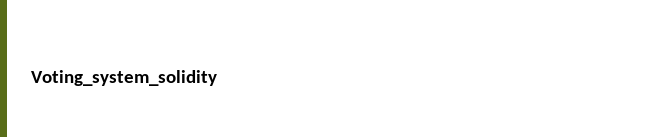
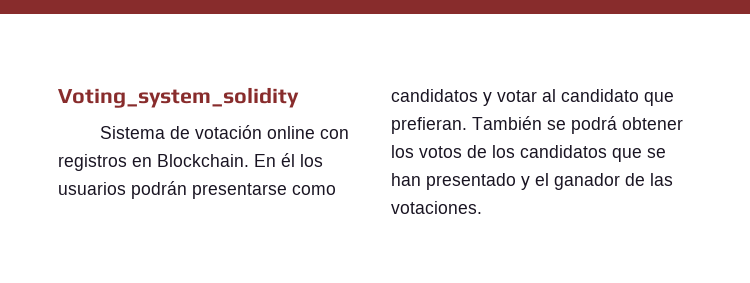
+ Sistema de votación online con registros en Blockchain. En él los usuarios podrán presentarse como candidatos y votar al candidato que prefieran. También se podrá obtener los votos de los candidatos que se han presentado y el ganador de las votaciones.

